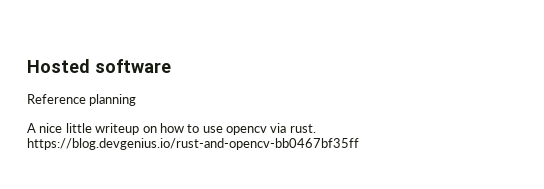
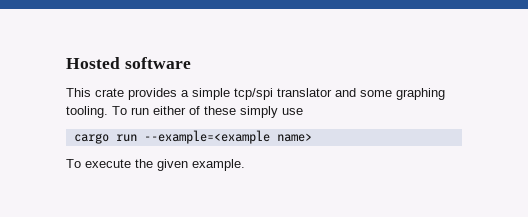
- Reference planning
- A nice little writeup on how to use opencv via rust. https://blog.devgenius.io/rust-and-opencv-bb0467bf35ff
+ This crate provides a simple tcp/spi translator and some graphing tooling. To run either of these simply use
+ cargo run --example=<example name>
+ To execute the given example.

